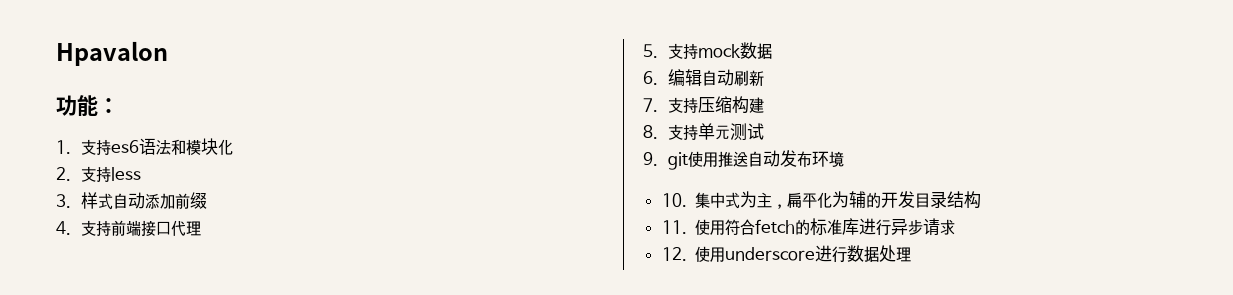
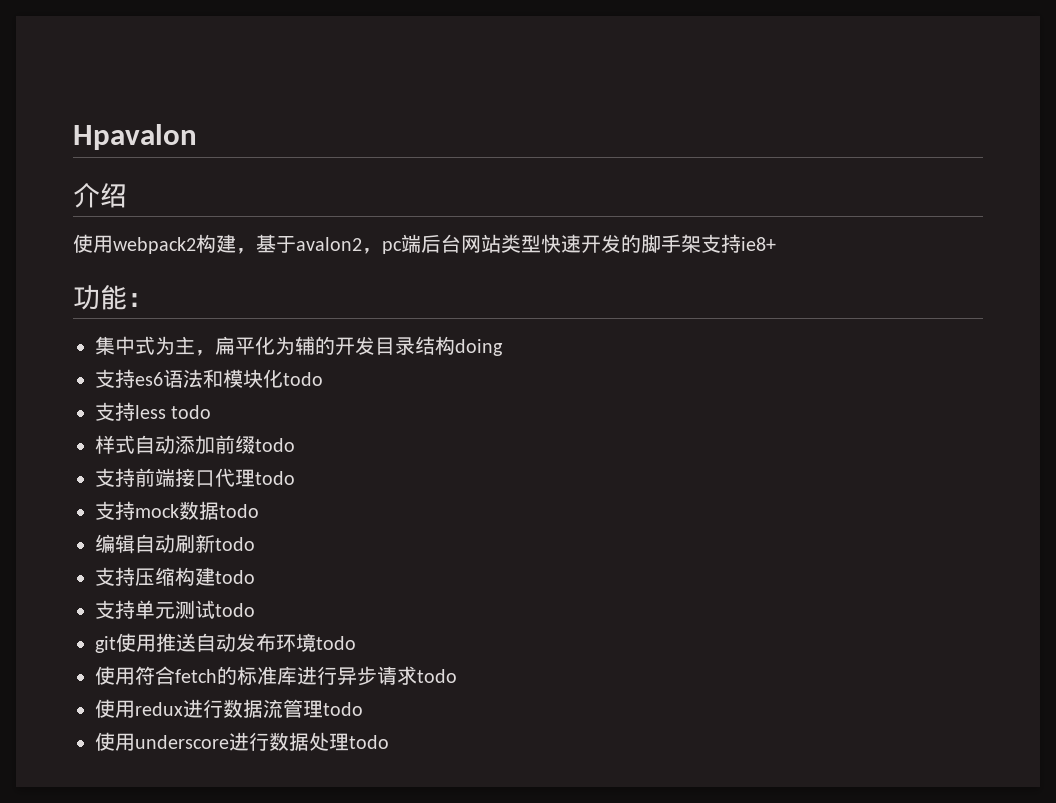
+ 介绍
+ 使用webpack2构建，基于avalon2，pc端后台网站类型快速开发的脚手架支持ie8+
  功能：
- 1.支持es6语法和模块化
- 2.支持less
- 3.样式自动添加前缀
- 4.支持前端接口代理
- 5.支持mock数据
- 6.编辑自动刷新
- 7.支持压缩构建
- 8.支持单元测试
- 9. git使用推送自动发布环境
- 10.集中式为主，扁平化为辅的开发目录结构
- 11.使用符合fetch的标准库进行异步请求
- 12.使用underscore进行数据处理
+ 集中式为主，扁平化为辅的开发目录结构doing
+ 支持es6语法和模块化todo
+ 支持less todo
+ 样式自动添加前缀todo
+ 支持前端接口代理todo
+ 支持mock数据todo
+ 编辑自动刷新todo
+ 支持压缩构建todo
+ 支持单元测试todo
+ git使用推送自动发布环境todo
+ 使用符合fetch的标准库进行异步请求todo
+ 使用redux进行数据流管理todo
+ 使用underscore进行数据处理todo

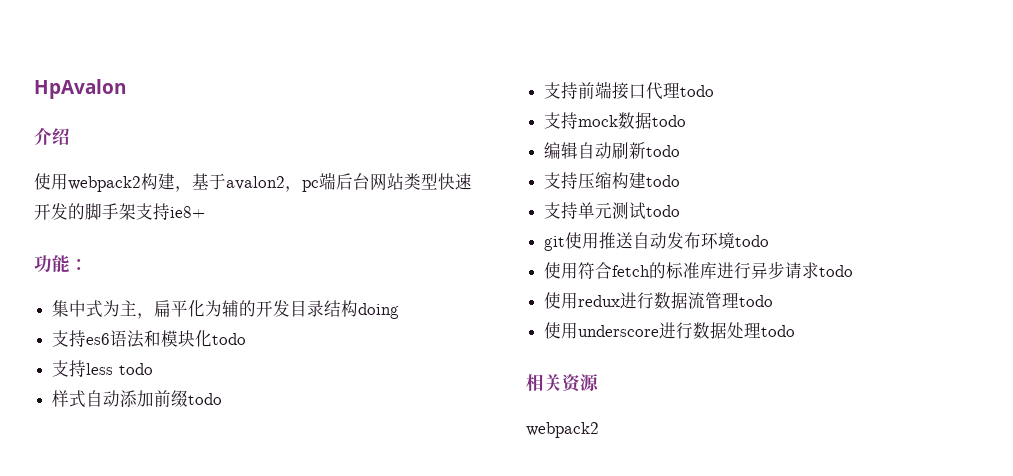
- Hpavalon
+ HpAvalon
+ 相关资源
+ webpack2

